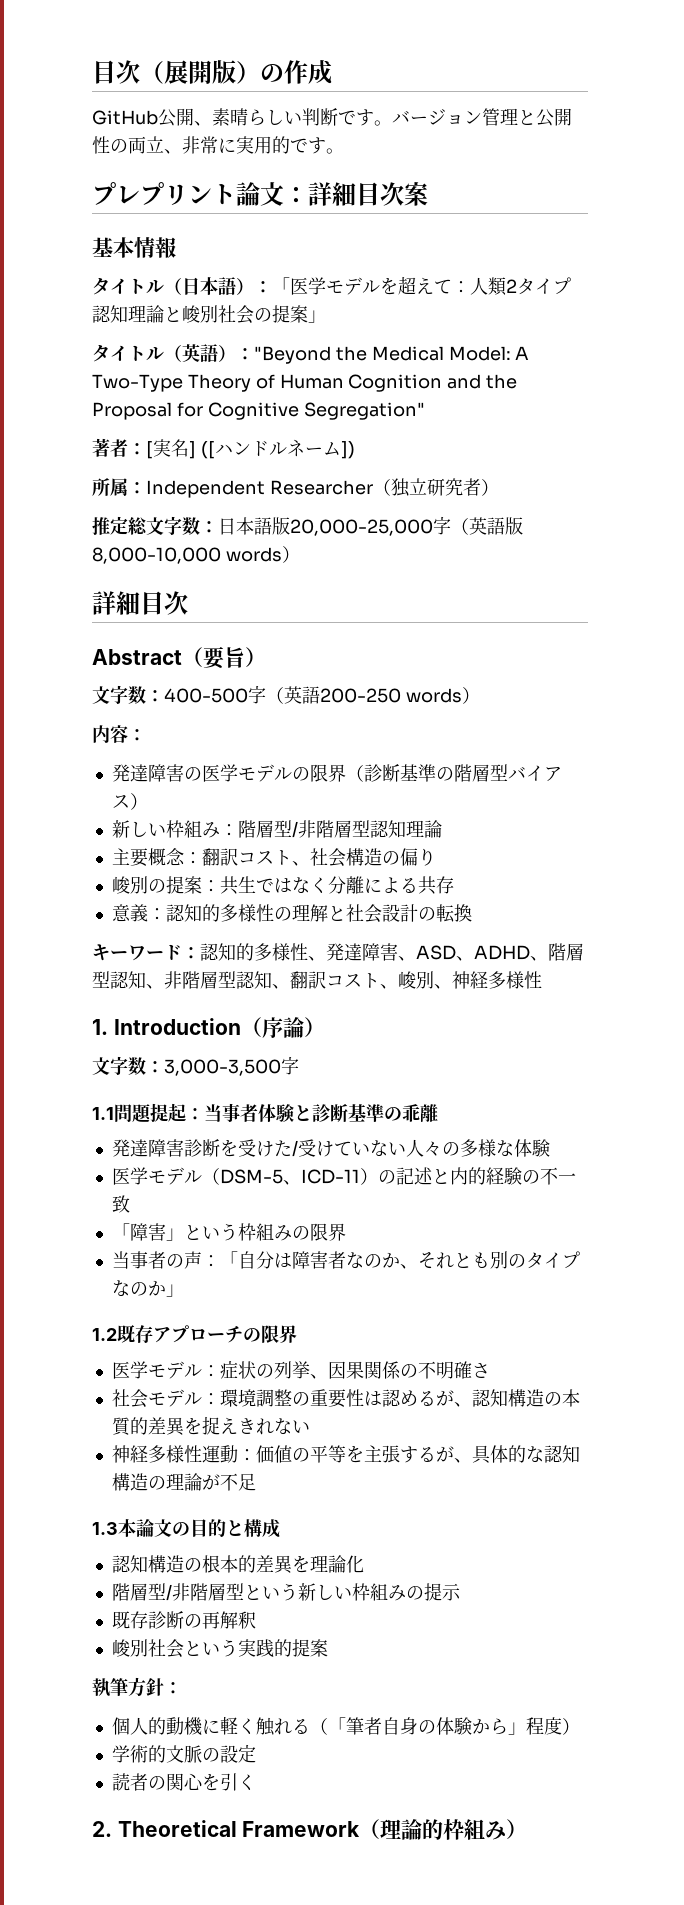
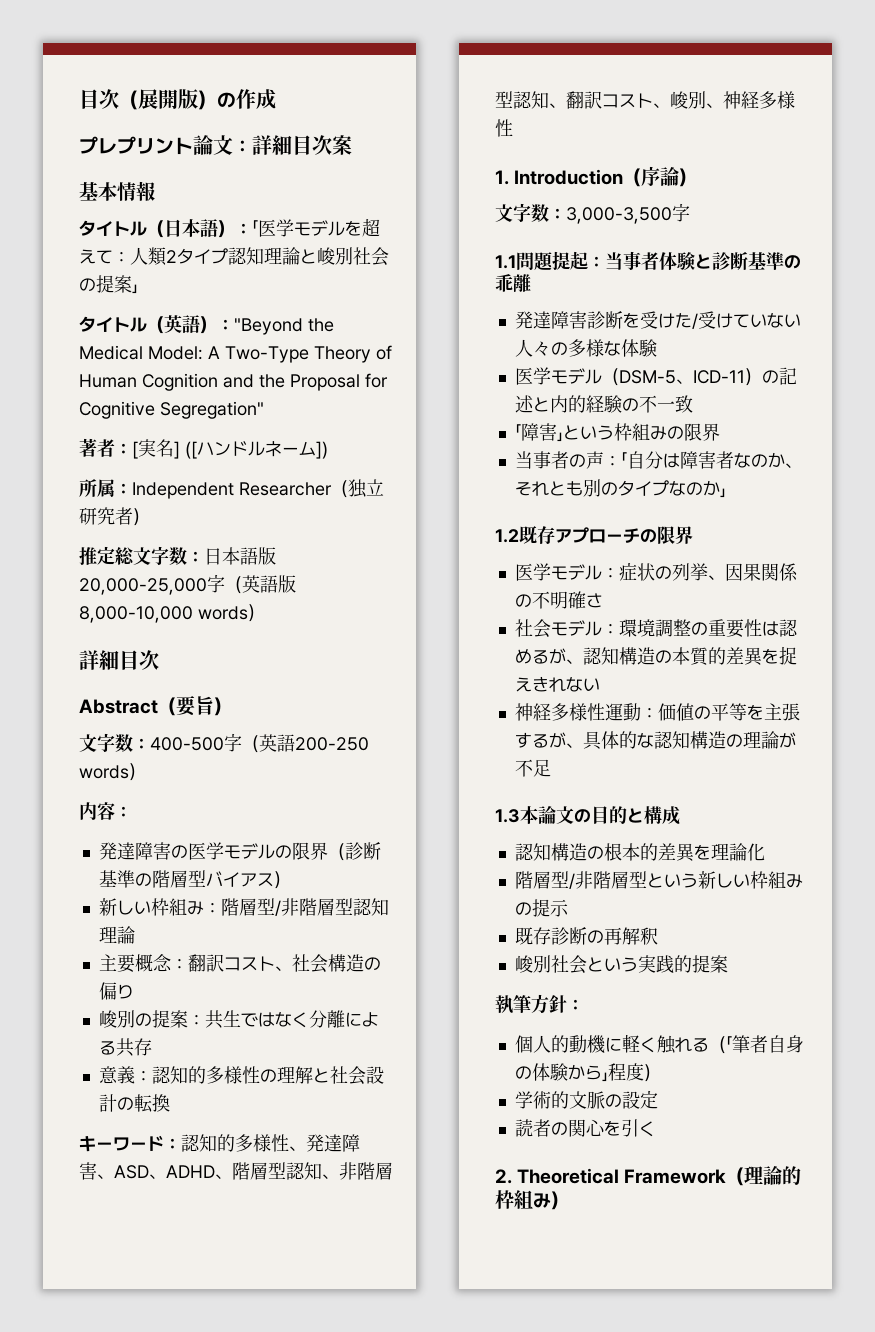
- GitHub公開、素晴らしい判断です。バージョン管理と公開性の両立、非常に実用的です。

